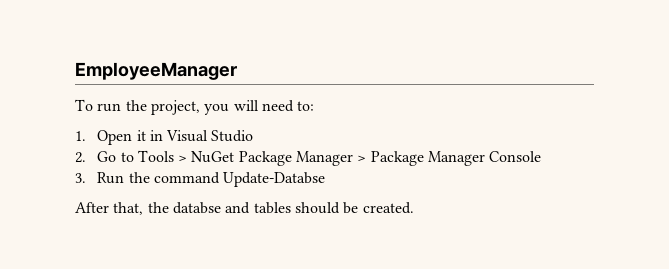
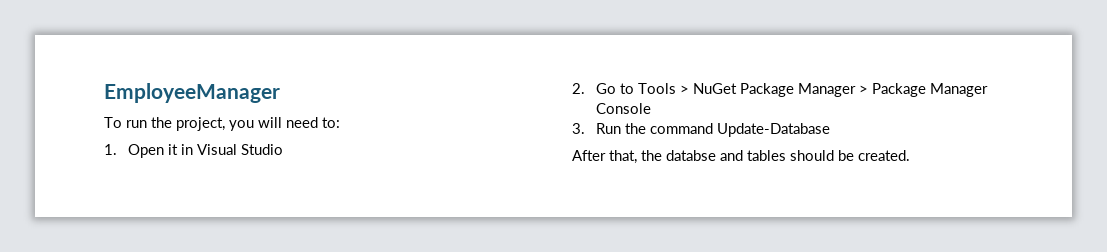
- 3. Run the command Update-Databse
+ 3. Run the command Update-Database

